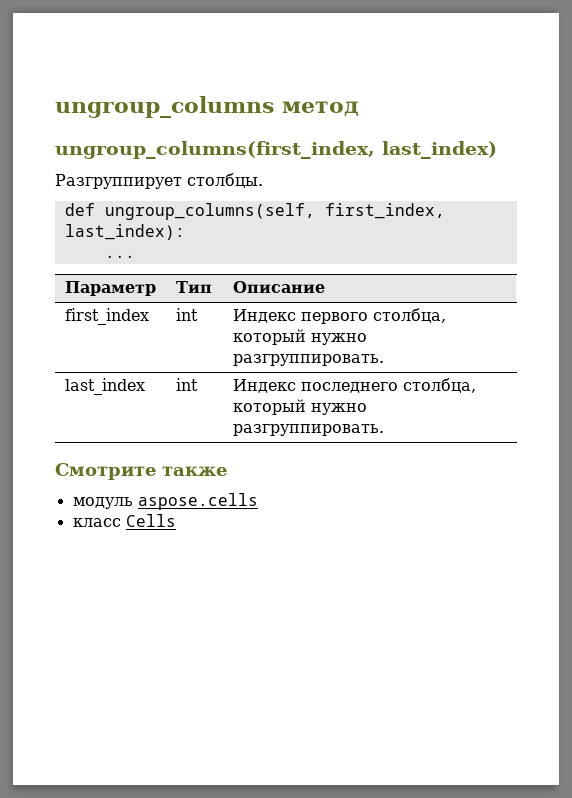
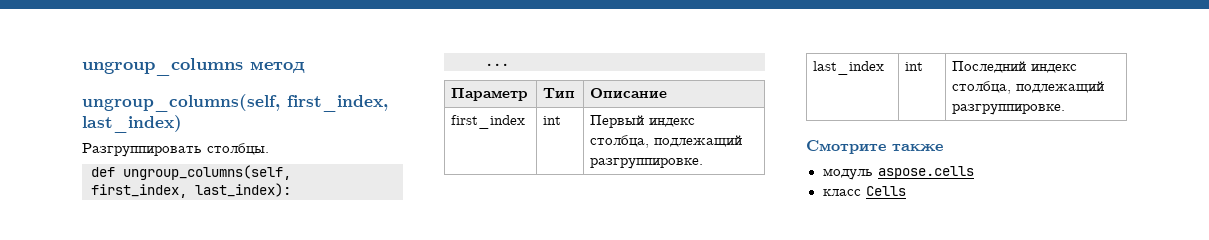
- ungroup_columns(first_index, last_index)
+ ungroup_columns(self, first_index, last_index)
- Разгруппирует столбцы.
+ Разгруппировать столбцы.
- first_index | int | Индекс первого столбца, который нужно разгруппировать.
- last_index | int | Индекс последнего столбца, который нужно разгруппировать.
+ first_index | int | Первый индекс столбца, подлежащий разгруппировке.
+ last_index | int | Последний индекс столбца, подлежащий разгруппировке.

